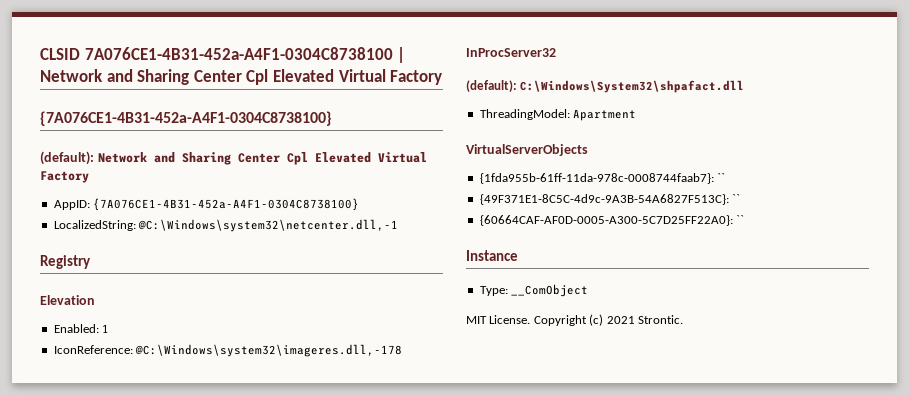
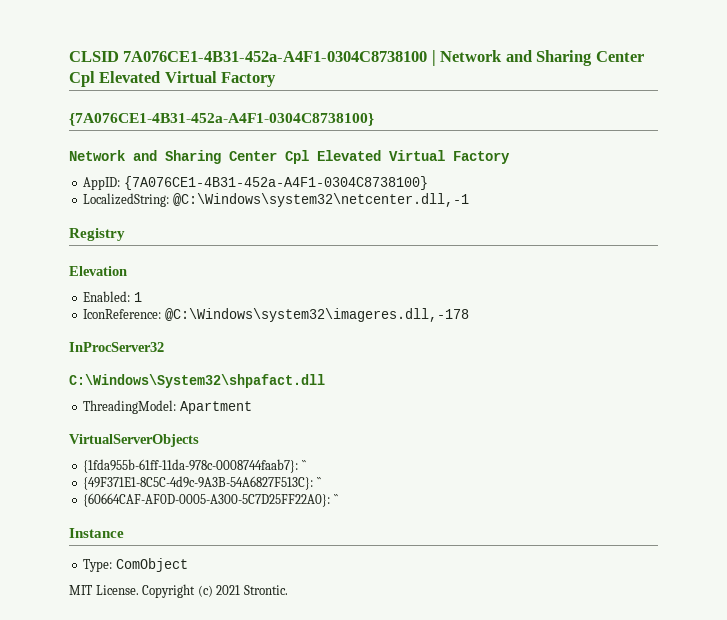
  CLSID 7A076CE1-4B31-452a-A4F1-0304C8738100 | Network and Sharing Center Cpl Elevated Virtual Factory
  {7A076CE1-4B31-452a-A4F1-0304C8738100}
- (default): Network and Sharing Center Cpl Elevated Virtual Factory
+ Network and Sharing Center Cpl Elevated Virtual Factory
- (default): C:\Windows\System32\shpafact.dll
+ C:\Windows\System32\shpafact.dll
- Type: __ComObject
+ Type: ComObject

